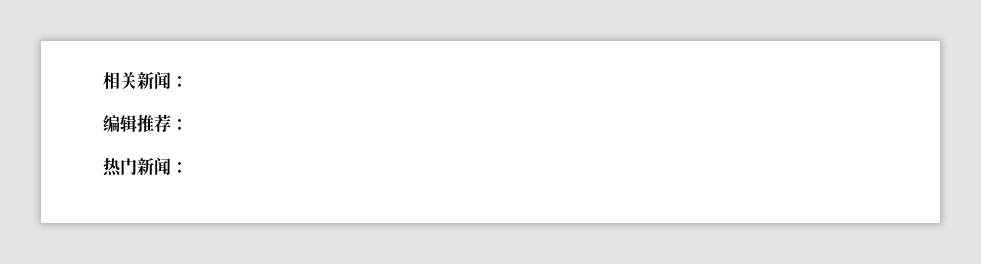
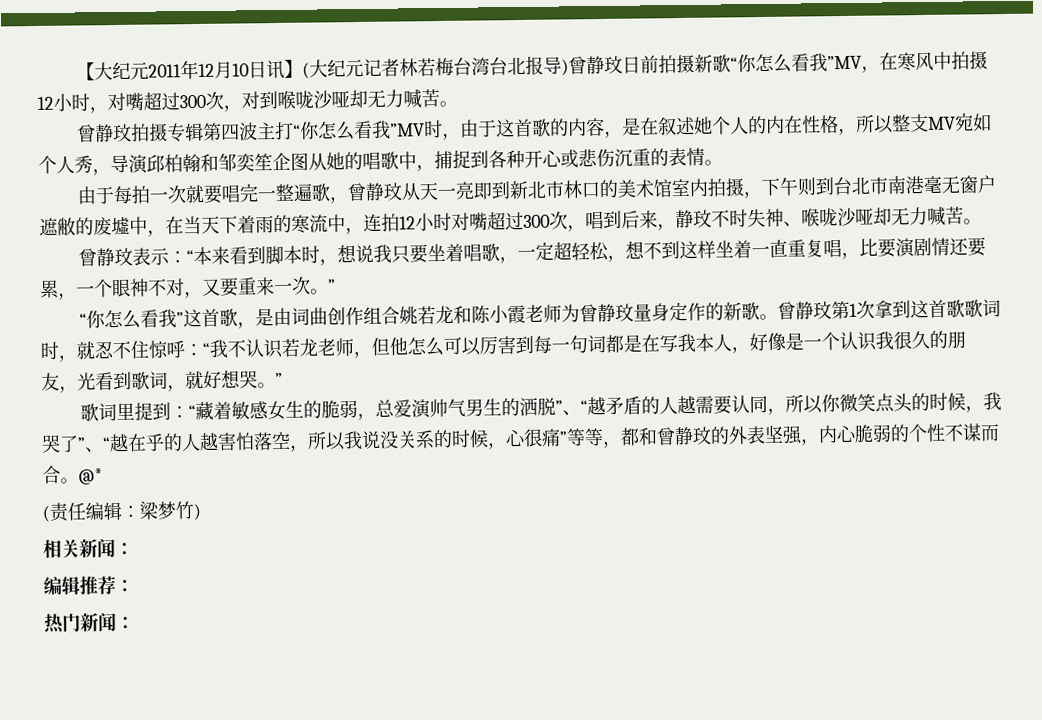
+ 【大纪元2011年12月10日讯】(大纪元记者林若梅台湾台北报导)曾静玟日前拍摄新歌“你怎么看我”MV，在寒风中拍摄12小时，对嘴超过300次，对到喉咙沙哑却无力喊苦。
+ 曾静玟拍摄专辑第四波主打“你怎么看我”MV时，由于这首歌的内容，是在叙述她个人的内在性格，所以整支MV宛如个人秀，导演邱柏翰和邹奕笙企图从她的唱歌中，捕捉到各种开心或悲伤沉重的表情。
+ 由于每拍一次就要唱完一整遍歌，曾静玟从天一亮即到新北市林口的美术馆室内拍摄，下午则到台北市南港毫无窗户遮敝的废墟中，在当天下着雨的寒流中，连拍12小时对嘴超过300次，唱到后来，静玟不时失神、喉咙沙哑却无力喊苦。
+ 曾静玟表示：“本来看到脚本时，想说我只要坐着唱歌，一定超轻松，想不到这样坐着一直重复唱，比要演剧情还要累，一个眼神不对，又要重来一次。”
+ “你怎么看我”这首歌，是由词曲创作组合姚若龙和陈小霞老师为曾静玟量身定作的新歌。曾静玟第1次拿到这首歌歌词时，就忍不住惊呼：“我不认识若龙老师，但他怎么可以厉害到每一句词都是在写我本人，好像是一个认识我很久的朋友，光看到歌词，就好想哭。”
+ 歌词里提到：“藏着敏感女生的脆弱，总爱演帅气男生的洒脱”、“越矛盾的人越需要认同，所以你微笑点头的时候，我哭了”、“越在乎的人越害怕落空，所以我说没关系的时候，心很痛”等等，都和曾静玟的外表坚强，内心脆弱的个性不谋而合。@*
+ (责任编辑：梁梦竹)

